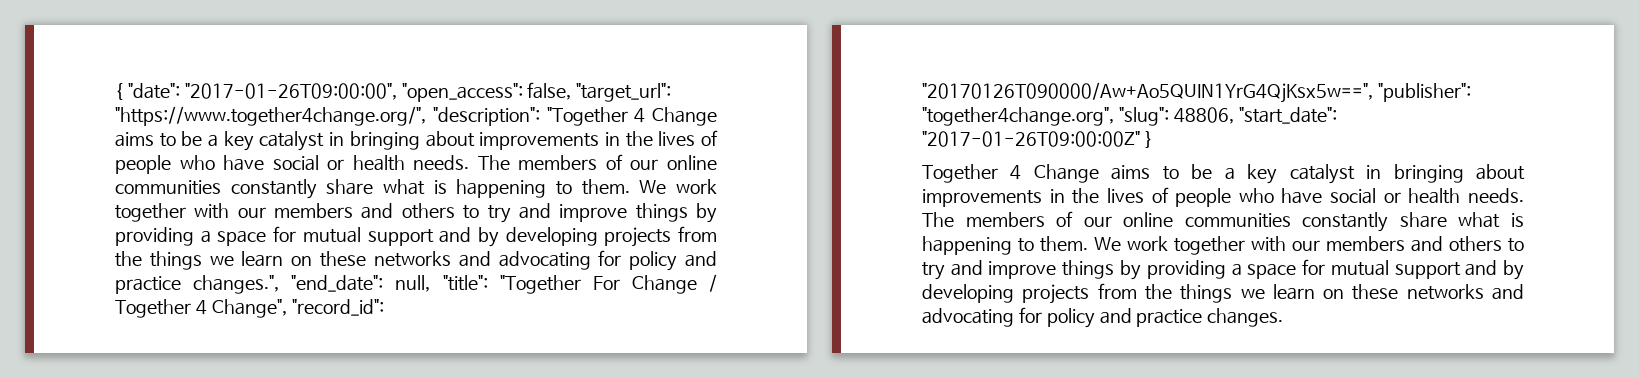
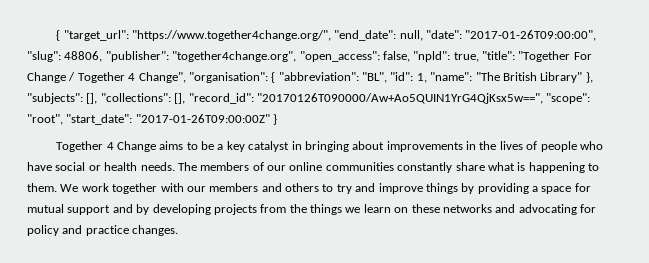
- { "date": "2017-01-26T09:00:00", "open_access": false, "target_url": "https://www.together4change.org/", "description": "Together 4 Change aims to be a key catalyst in bringing about improvements in the lives of people who have social or health needs. The members of our online communities constantly share what is happening to them. We work together with our members and others to try and improve things by providing a space for mutual support and by developing projects from the things we learn on these networks and advocating for policy and practice changes.", "end_date": null, "title": "Together For Change / Together 4 Change", "record_id": "20170126T090000/Aw+Ao5QUIN1YrG4QjKsx5w==", "publisher": "together4change.org", "slug": 48806, "start_date": "2017-01-26T09:00:00Z" }
+ { "target_url": "https://www.together4change.org/", "end_date": null, "date": "2017-01-26T09:00:00", "slug": 48806, "publisher": "together4change.org", "open_access": false, "npld": true, "title": "Together For Change / Together 4 Change", "organisation": { "abbreviation": "BL", "id": 1, "name": "The British Library" }, "subjects": [], "collections": [], "record_id": "20170126T090000/Aw+Ao5QUIN1YrG4QjKsx5w==", "scope": "root", "start_date": "2017-01-26T09:00:00Z" }

